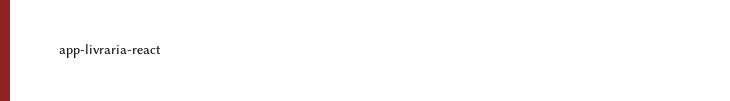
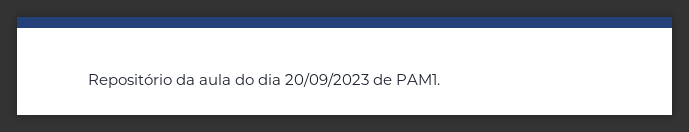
- app-livraria-react
+ Repositório da aula do dia 20/09/2023 de PAM1.

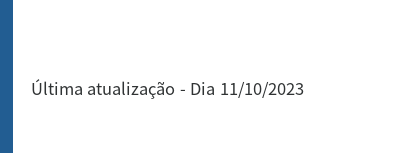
- Repositório da aula do dia 20/09/2023 de PAM1.
+ Última atualização - Dia 11/10/2023

